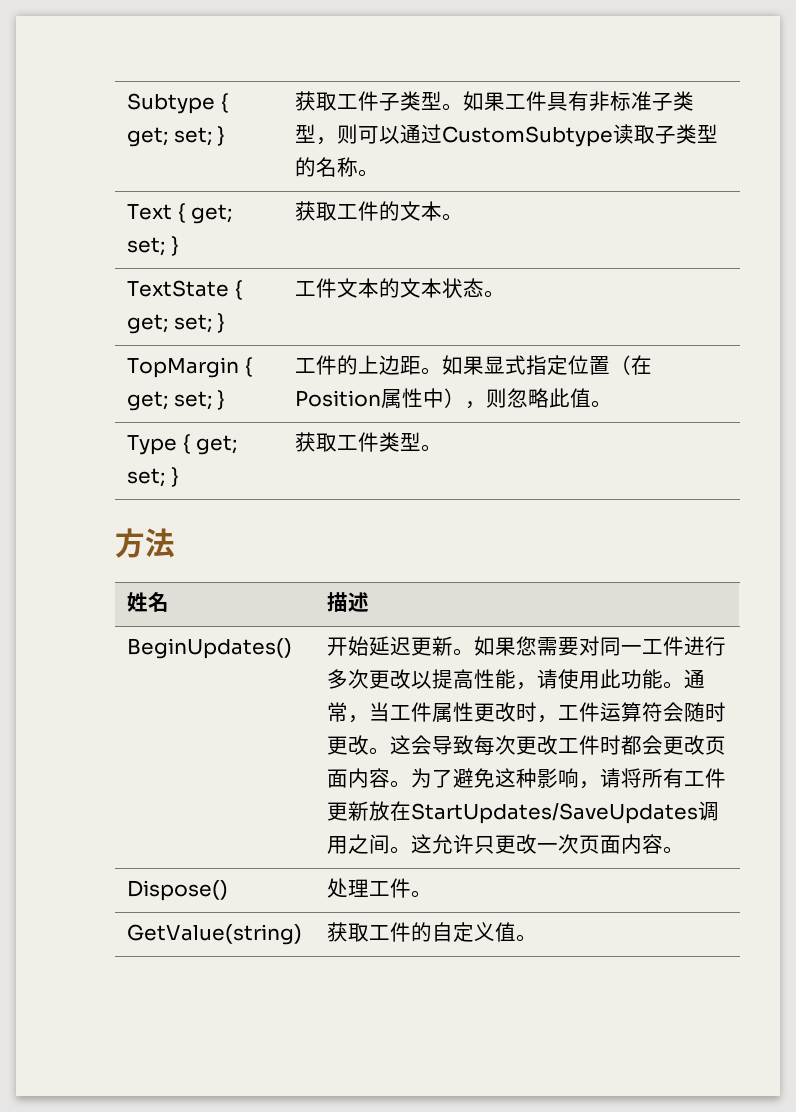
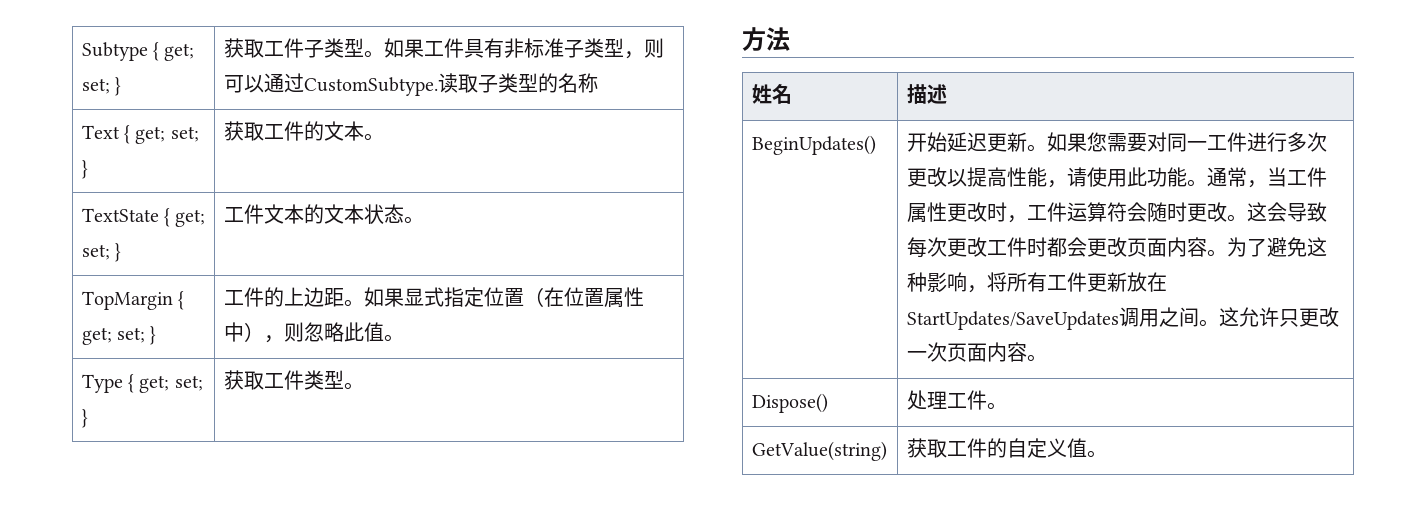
- Subtype { get; set; } | 获取工件子类型。如果工件具有非标准子类型，则可以通过CustomSubtype读取子类型的名称。
+ Subtype { get; set; } | 获取工件子类型。如果工件具有非标准子类型，则可以通过CustomSubtype.读取子类型的名称
- TopMargin { get; set; } | 工件的上边距。如果显式指定位置（在Position属性中），则忽略此值。
+ TopMargin { get; set; } | 工件的上边距。如果显式指定位置（在位置属性中），则忽略此值。
- 为了避免这种影响，请将所有工件更新放在StartUpdates/SaveUpdates调用之间。
+ 为了避免这种影响，将所有工件更新放在StartUpdates/SaveUpdates调用之间。

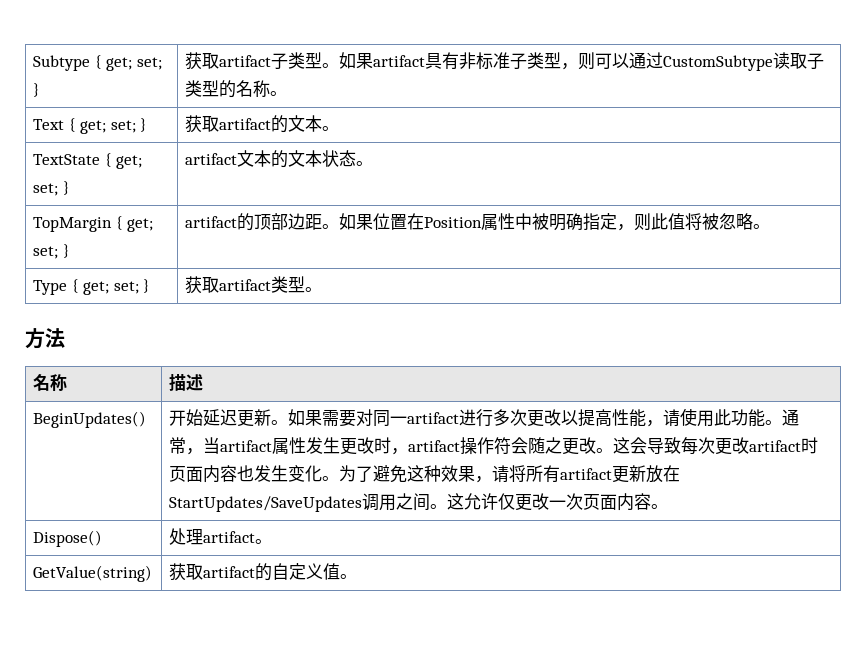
- Subtype { get; set; } | 获取工件子类型。如果工件具有非标准子类型，则可以通过CustomSubtype.读取子类型的名称
+ Subtype { get; set; } | 获取artifact子类型。如果artifact具有非标准子类型，则可以通过CustomSubtype读取子类型的名称。
- Text { get; set; } | 获取工件的文本。
+ Text { get; set; } | 获取artifact的文本。
- TextState { get; set; } | 工件文本的文本状态。
+ TextState { get; set; } | artifact文本的文本状态。
- TopMargin { get; set; } | 工件的上边距。如果显式指定位置（在位置属性中），则忽略此值。
+ TopMargin { get; set; } | artifact的顶部边距。如果位置在Position属性中被明确指定，则此值将被忽略。
- Type { get; set; } | 获取工件类型。
+ Type { get; set; } | 获取artifact类型。
- 姓名 | 描述
+ 名称 | 描述
- 如果您需要对同一工件进行多次更改以提高性能，请使用此功能。
+ 如果需要对同一artifact进行多次更改以提高性能，请使用此功能。
- 通常，当工件属性更改时，工件运算符会随时更改。
+ 通常，当artifact属性发生更改时，artifact操作符会随之更改。
- 这会导致每次更改工件时都会更改页面内容。为了避免这种影响，将所有工件更新放在StartUpdates/SaveUpdates调用之间。
+ 这会导致每次更改artifact时页面内容也发生变化。为了避免这种效果，请将所有artifact更新放在StartUpdates/SaveUpdates调用之间。
- 这允许只更改一次页面内容。
+ 这允许仅更改一次页面内容。
- Dispose() | 处理工件。
+ Dispose() | 处理artifact。
- GetValue(string) | 获取工件的自定义值。
+ GetValue(string) | 获取artifact的自定义值。

